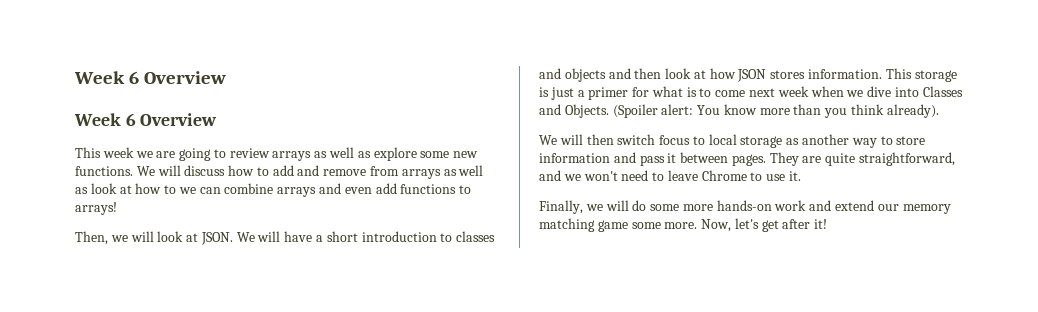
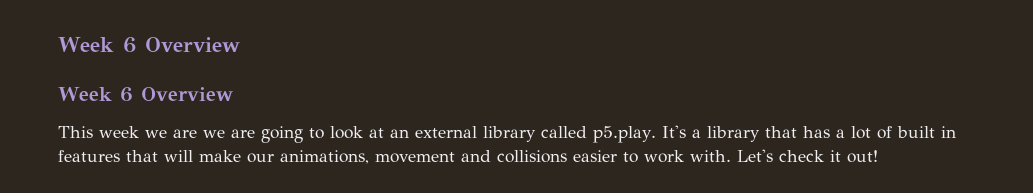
- This week we are going to review arrays as well as explore some new functions. We will discuss how to add and remove from arrays as well as look at how to we can combine arrays and even add functions to arrays!
- Then, we will look at JSON. We will have a short introduction to classes and objects and then look at how JSON stores information. This storage is just a primer for what is to come next week when we dive into Classes and Objects. (Spoiler alert: You know more than you think already).
- We will then switch focus to local storage as another way to store information and pass it between pages. They are quite straightforward, and we won't need to leave Chrome to use it.
- Finally, we will do some more hands-on work and extend our memory matching game some more. Now, let's get after it!
+ This week we are we are going to look at an external library called p5.play. It's a library that has a lot of built in features that will make our animations, movement and collisions easier to work with. Let's check it out!

